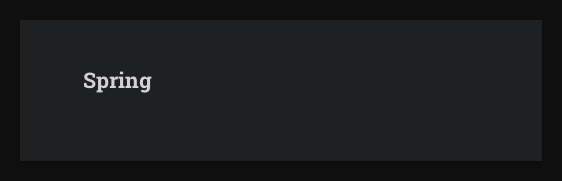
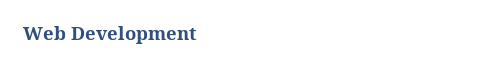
- Spring
+ Web Development

